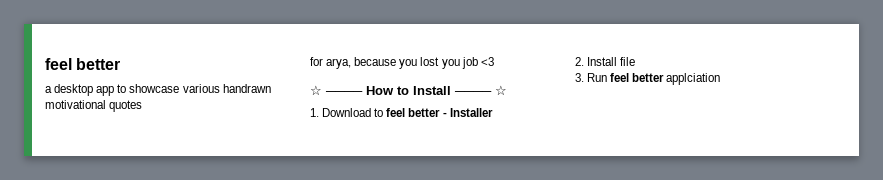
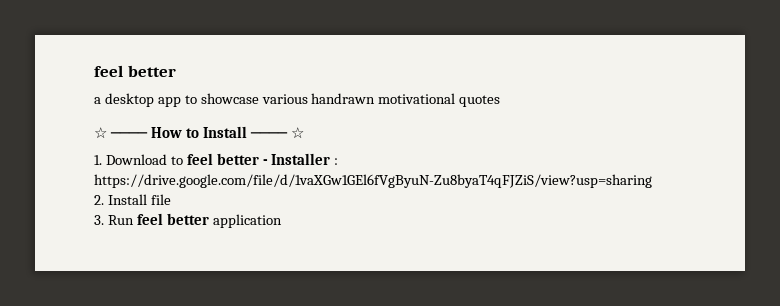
- for arya, because you lost you job <3
- 1. Download to feel better - Installer
+ 1. Download to feel better - Installer : https://drive.google.com/file/d/1vaXGw1GEl6fVgByuN-Zu8byaT4qFJZiS/view?usp=sharing
- 3. Run feel better applciation
+ 3. Run feel better application

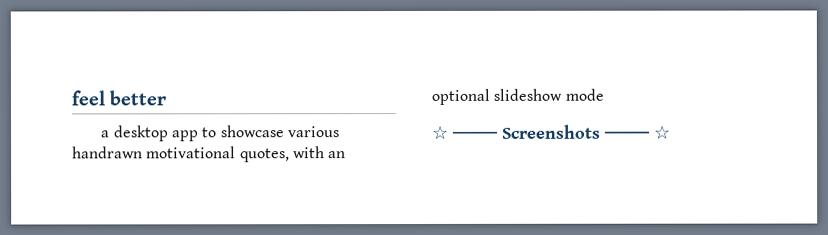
- a desktop app to showcase various handrawn motivational quotes
+ a desktop app to showcase various handrawn motivational quotes, with an optional slideshow mode
- ☆ ──── How to Install ──── ☆
+ ☆ ──── Screenshots ──── ☆
- 1. Download to feel better - Installer : https://drive.google.com/file/d/1vaXGw1GEl6fVgByuN-Zu8byaT4qFJZiS/view?usp=sharing
- 2. Install file
- 3. Run feel better application

